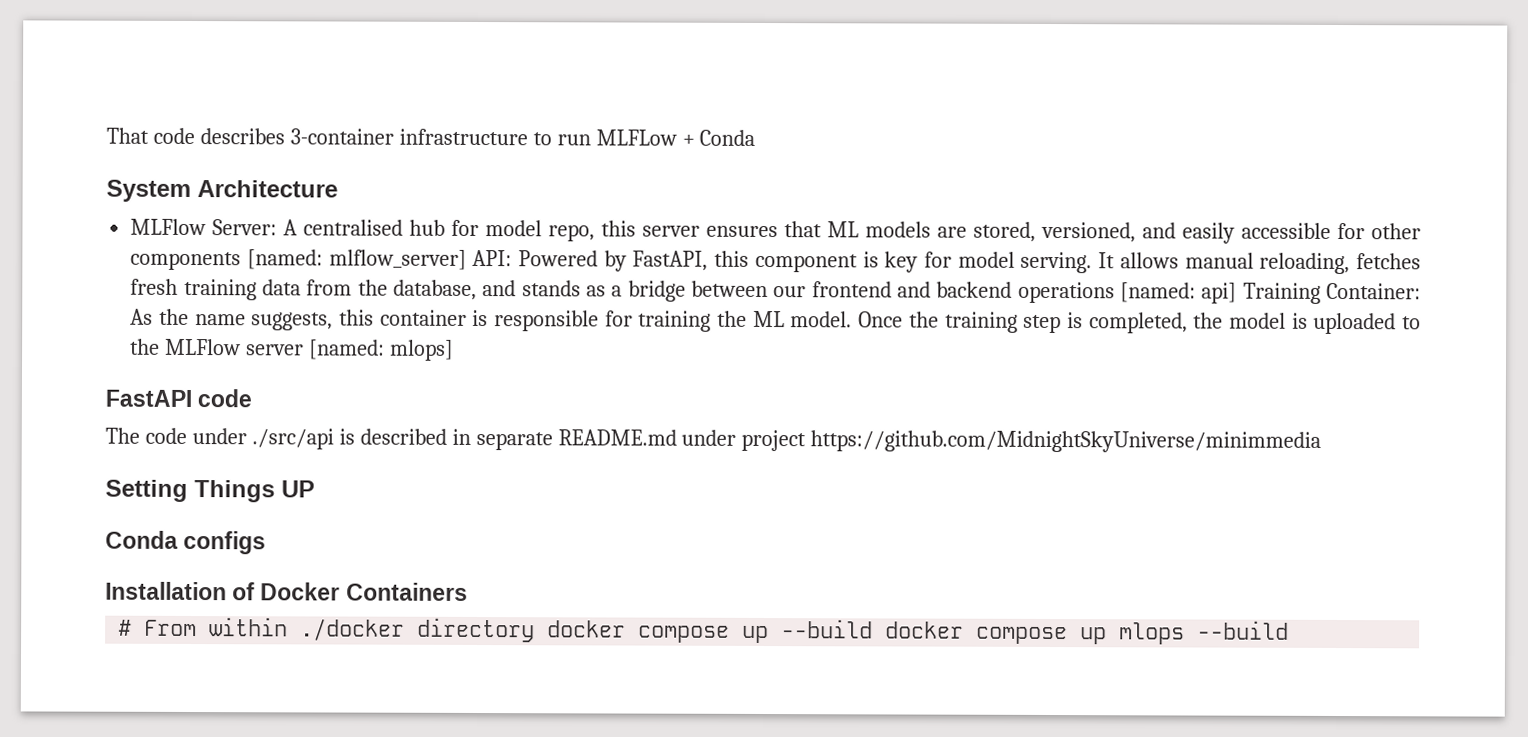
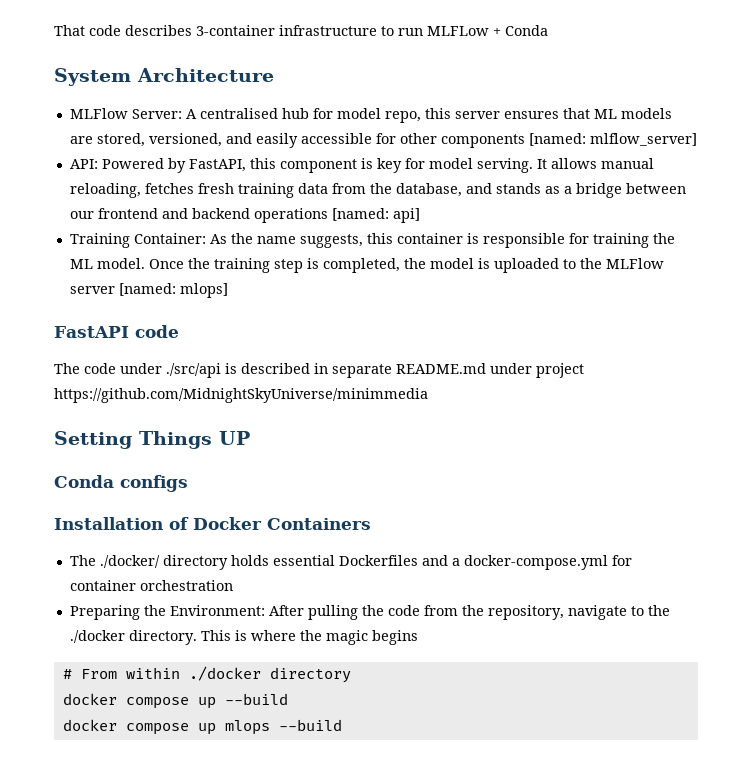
- MLFlow Server: A centralised hub for model repo, this server ensures that ML models are stored, versioned, and easily accessible for other components [named: mlflow_server] API: Powered by FastAPI, this component is key for model serving.
+ MLFlow Server: A centralised hub for model repo, this server ensures that ML models are stored, versioned, and easily accessible for other components [named: mlflow_server]
+ API: Powered by FastAPI, this component is key for model serving.
- It allows manual reloading, fetches fresh training data from the database, and stands as a bridge between our frontend and backend operations [named: api] Training Container: As the name suggests, this container is responsible for training the ML model.
+ It allows manual reloading, fetches fresh training data from the database, and stands as a bridge between our frontend and backend operations [named: api]
+ Training Container: As the name suggests, this container is responsible for training the ML model.
+ The ./docker/ directory holds essential Dockerfiles and a docker-compose.yml for container orchestration
+ Preparing the Environment: After pulling the code from the repository, navigate to the ./docker directory. This is where the magic begins
- # From within ./docker directory docker compose up --build docker compose up mlops --build
+ # From within ./docker directory
+ docker compose up --build
+ docker compose up mlops --build

